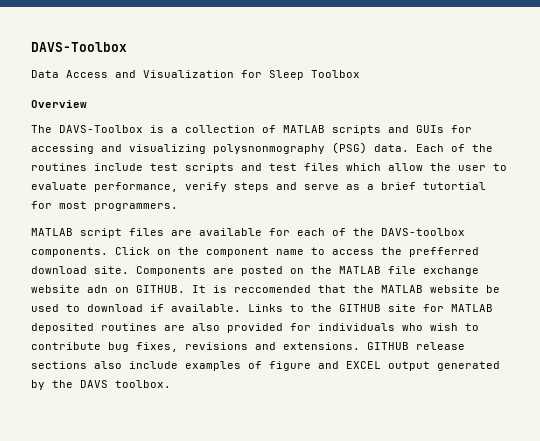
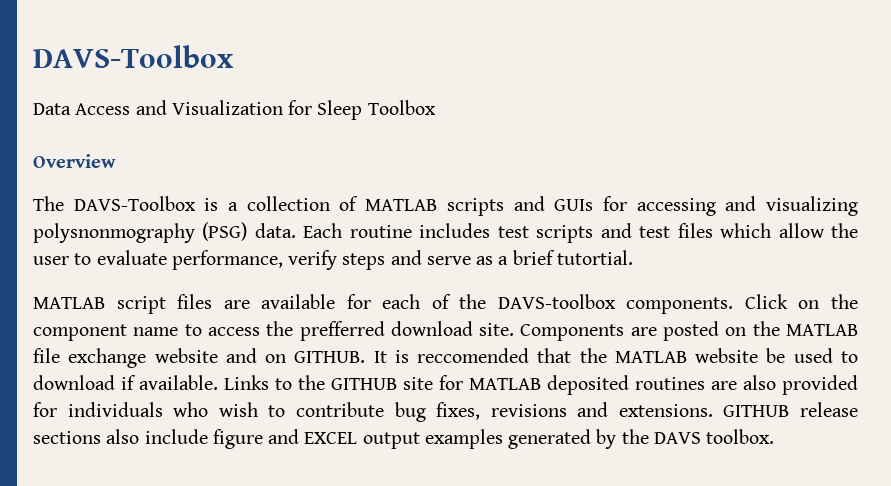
- Each of the routines include test scripts and test files which allow the user to evaluate performance, verify steps and serve as a brief tutortial for most programmers.
+ Each routine includes test scripts and test files which allow the user to evaluate performance, verify steps and serve as a brief tutortial.
- Components are posted on the MATLAB file exchange website adn on GITHUB.
+ Components are posted on the MATLAB file exchange website and on GITHUB.
- GITHUB release sections also include examples of figure and EXCEL output generated by the DAVS toolbox.
+ GITHUB release sections also include figure and EXCEL output examples generated by the DAVS toolbox.

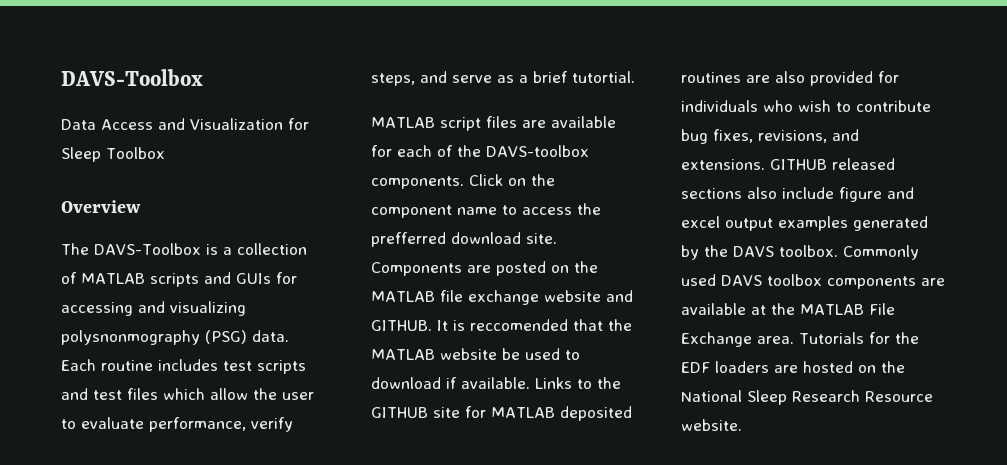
- Each routine includes test scripts and test files which allow the user to evaluate performance, verify steps and serve as a brief tutortial.
+ Each routine includes test scripts and test files which allow the user to evaluate performance, verify steps, and serve as a brief tutortial.
- Components are posted on the MATLAB file exchange website and on GITHUB.
+ Components are posted on the MATLAB file exchange website and GITHUB.
- Links to the GITHUB site for MATLAB deposited routines are also provided for individuals who wish to contribute bug fixes, revisions and extensions.
+ Links to the GITHUB site for MATLAB deposited routines are also provided for individuals who wish to contribute bug fixes, revisions, and extensions.
- GITHUB release sections also include figure and EXCEL output examples generated by the DAVS toolbox.
+ GITHUB released sections also include figure and excel output examples generated by the DAVS toolbox.
+ Commonly used DAVS toolbox components are available at the MATLAB File Exchange area. Tutorials for the EDF loaders are hosted on the National Sleep Research Resource website.

